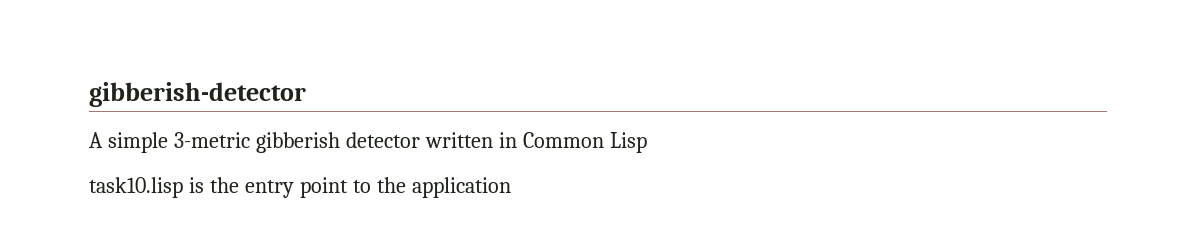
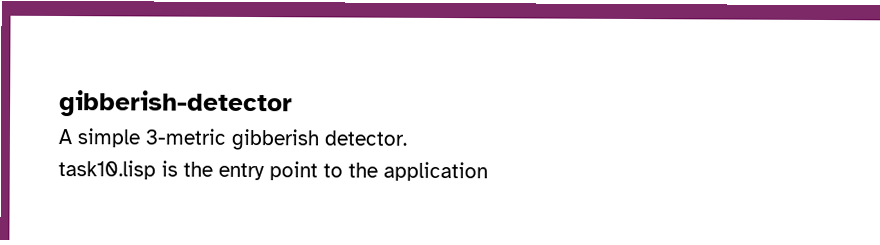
- A simple 3-metric gibberish detector written in Common Lisp
+ A simple 3-metric gibberish detector.

